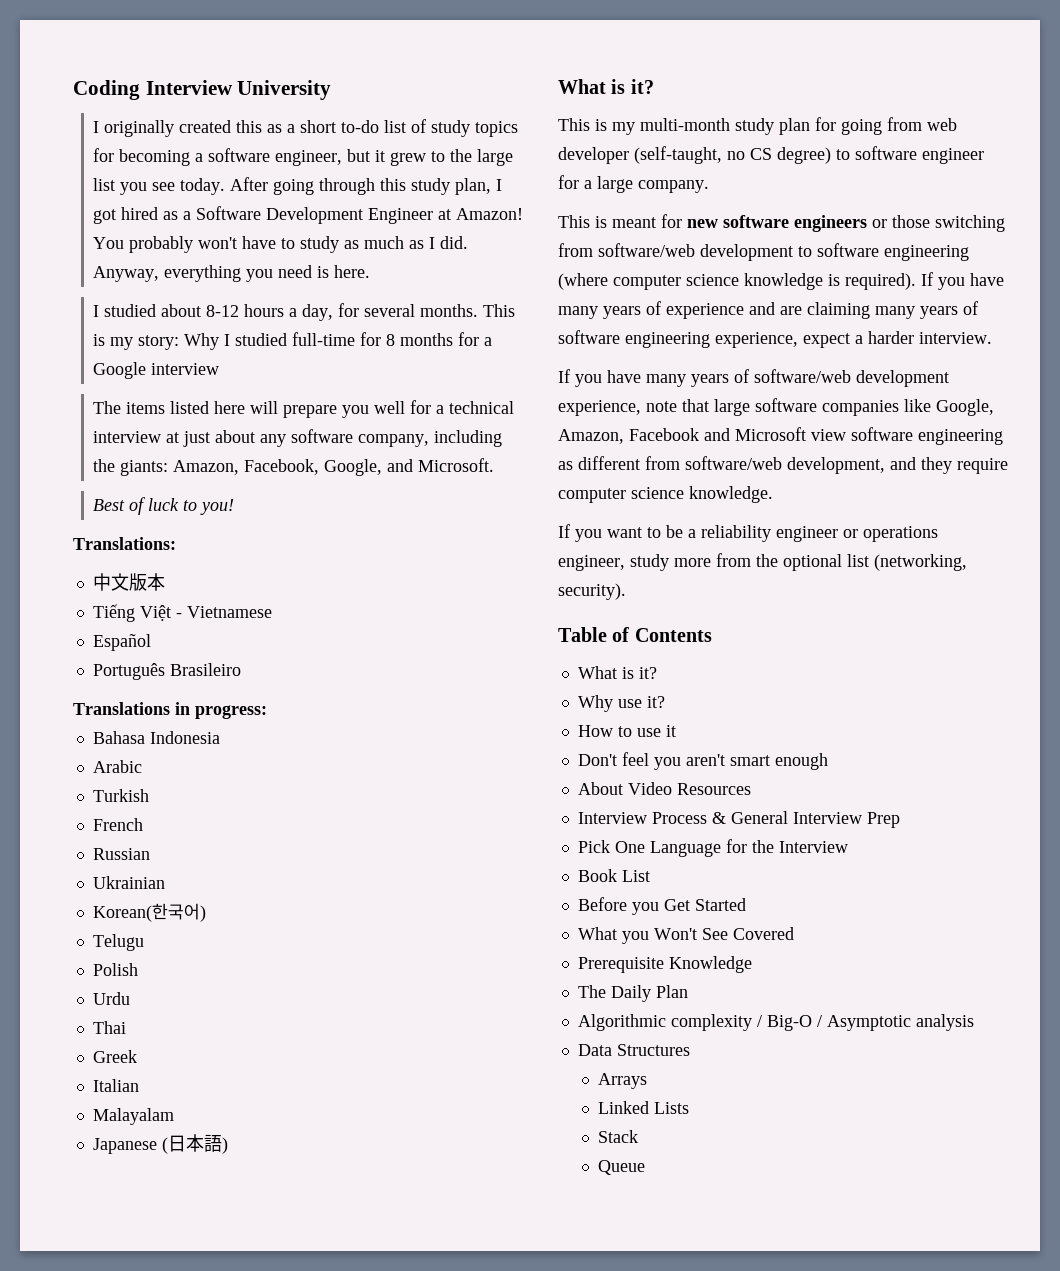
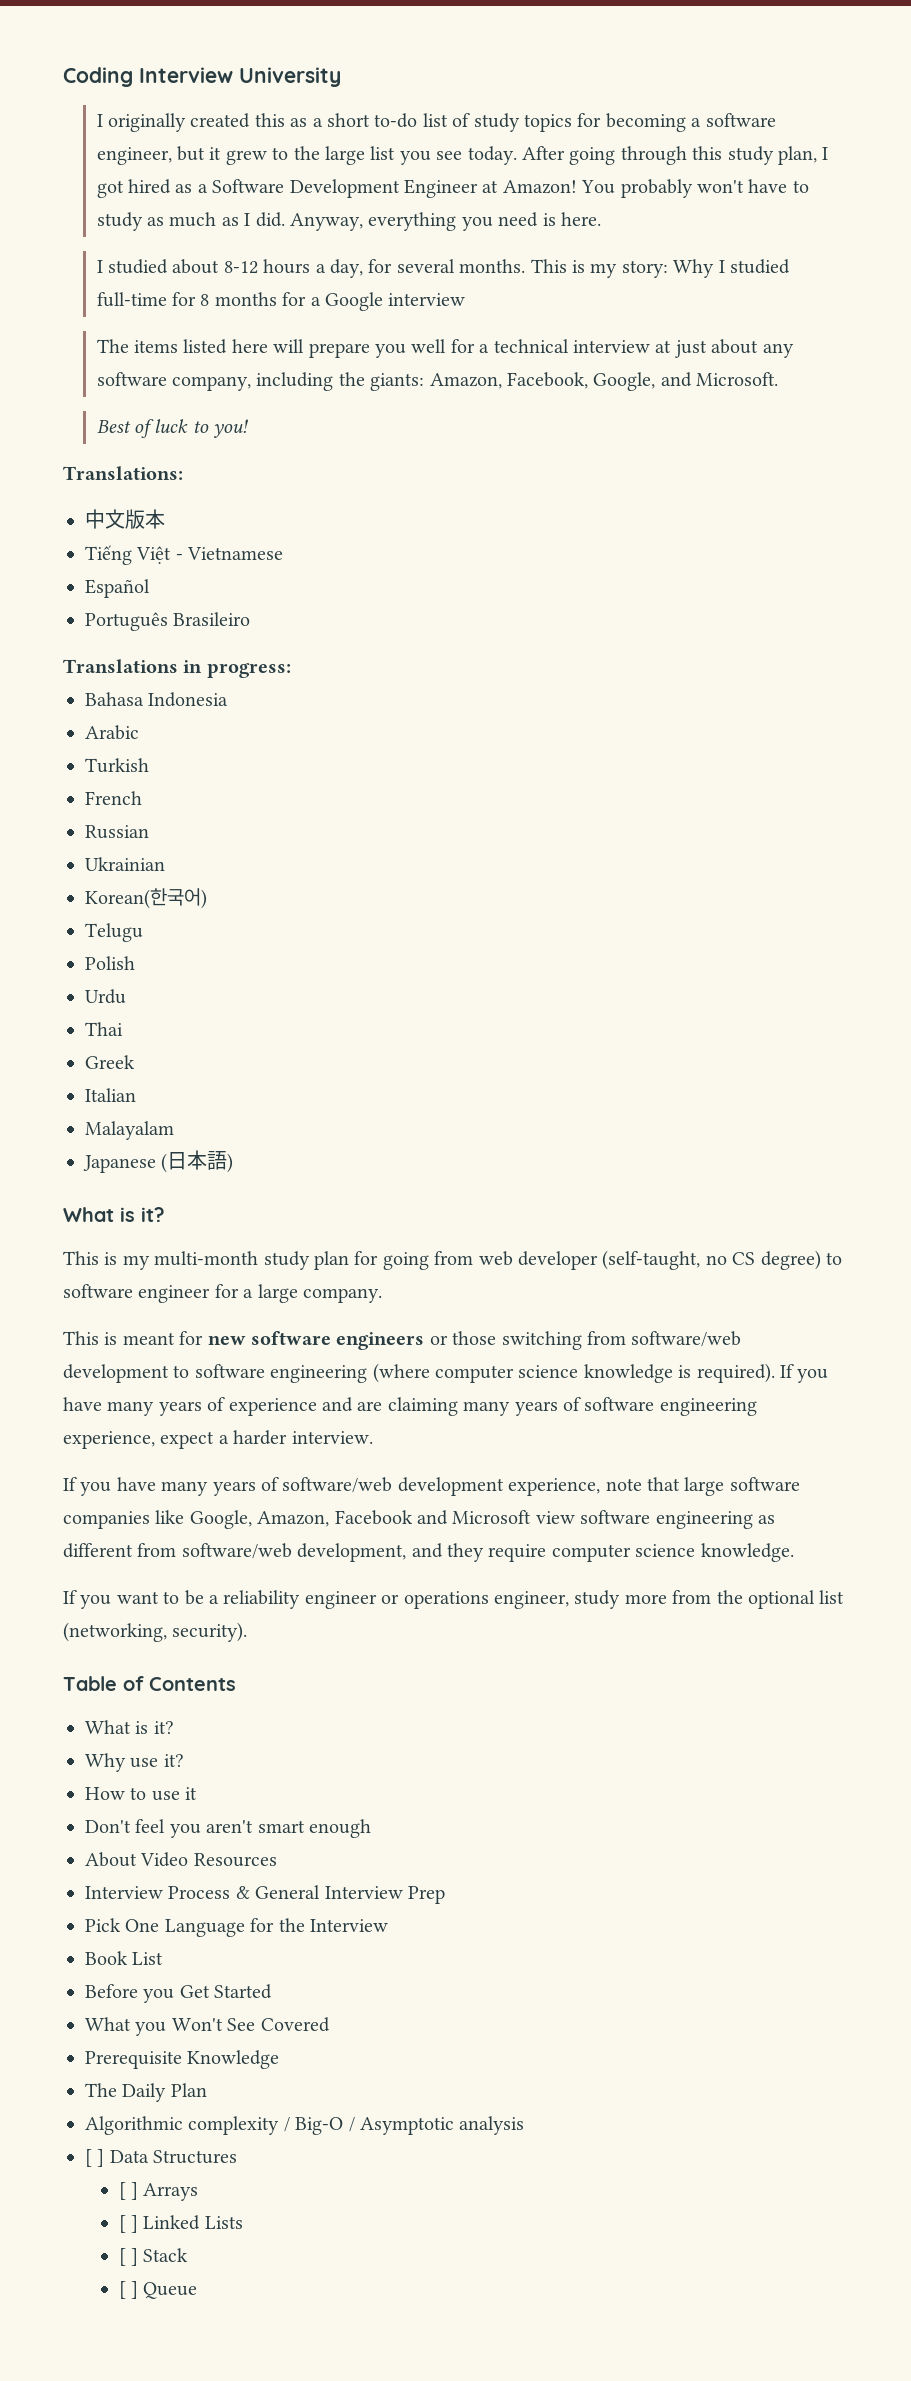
- Data Structures
+ [ ] Data Structures
- Arrays
+ [ ] Arrays
- Linked Lists
+ [ ] Linked Lists
- Stack
+ [ ] Stack
- Queue
+ [ ] Queue

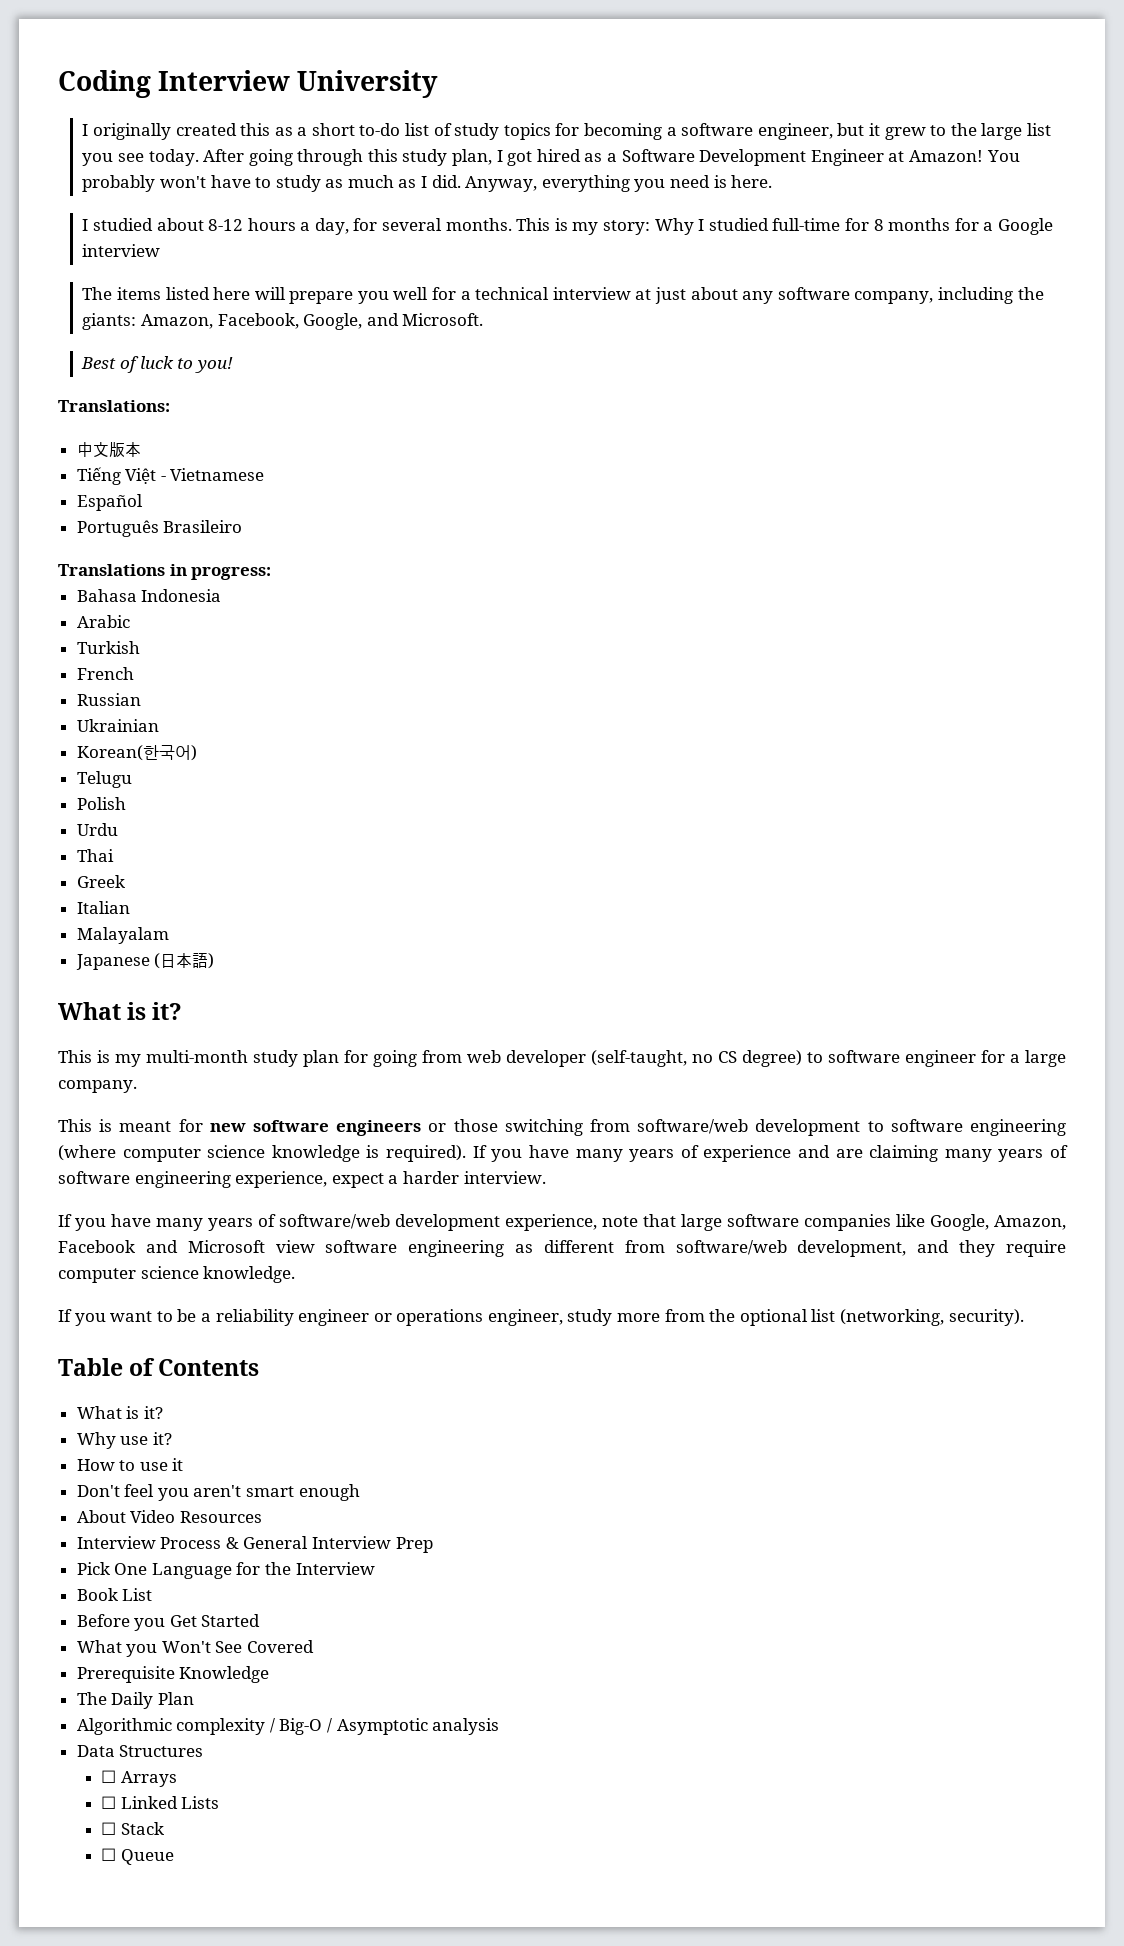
- [ ] Data Structures
+ Data Structures
- [ ] Arrays
+ ☐ Arrays
- [ ] Linked Lists
+ ☐ Linked Lists
- [ ] Stack
+ ☐ Stack
- [ ] Queue
+ ☐ Queue

